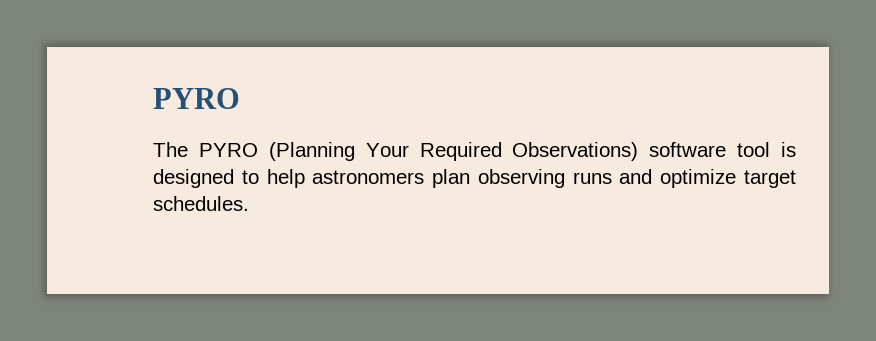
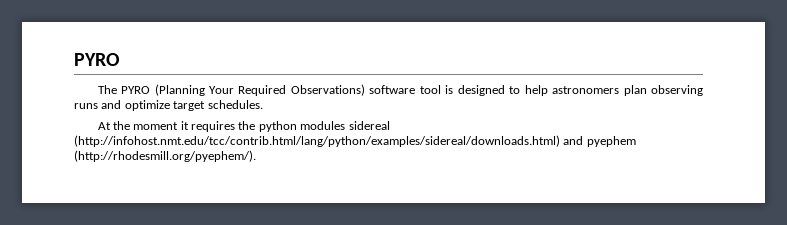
+ At the moment it requires the python modules sidereal (http://infohost.nmt.edu/tcc/contrib.html/lang/python/examples/sidereal/downloads.html) and pyephem (http://rhodesmill.org/pyephem/).

